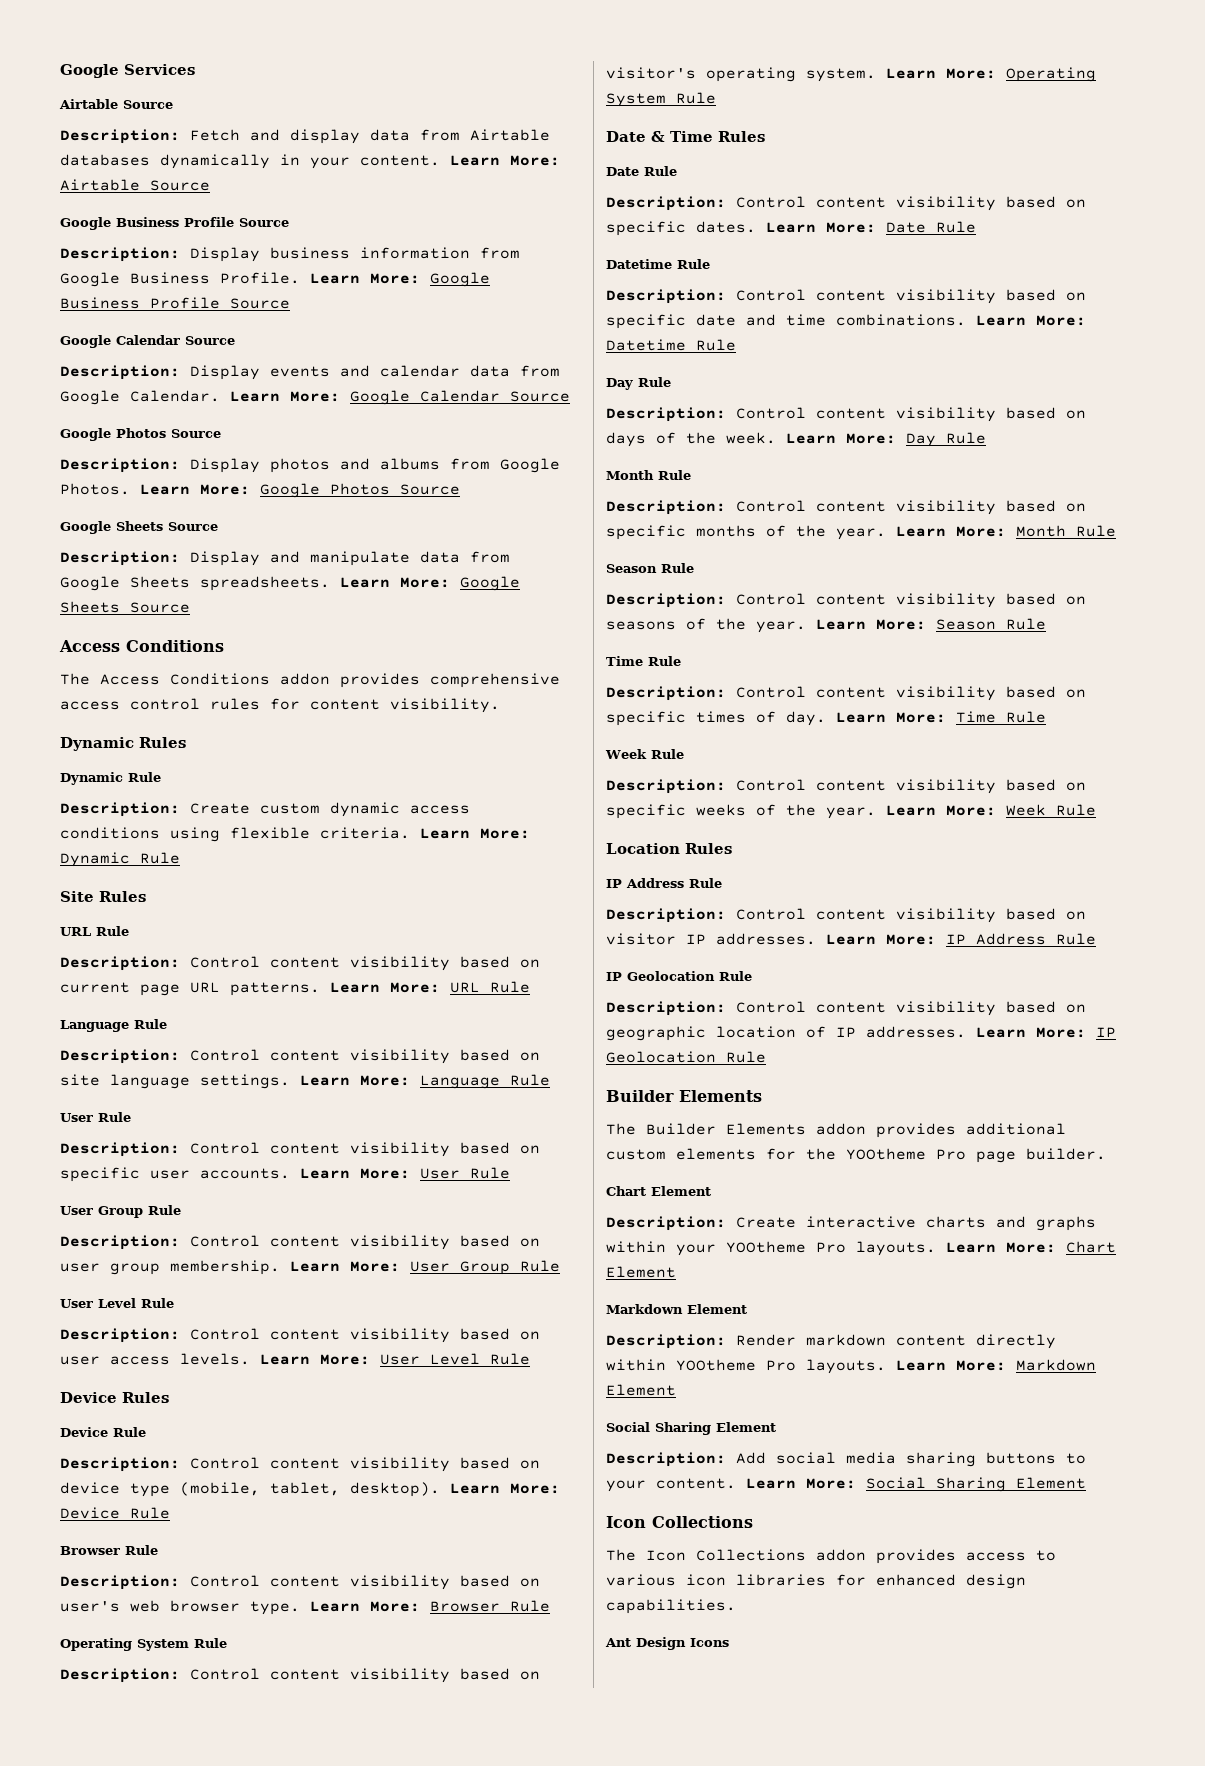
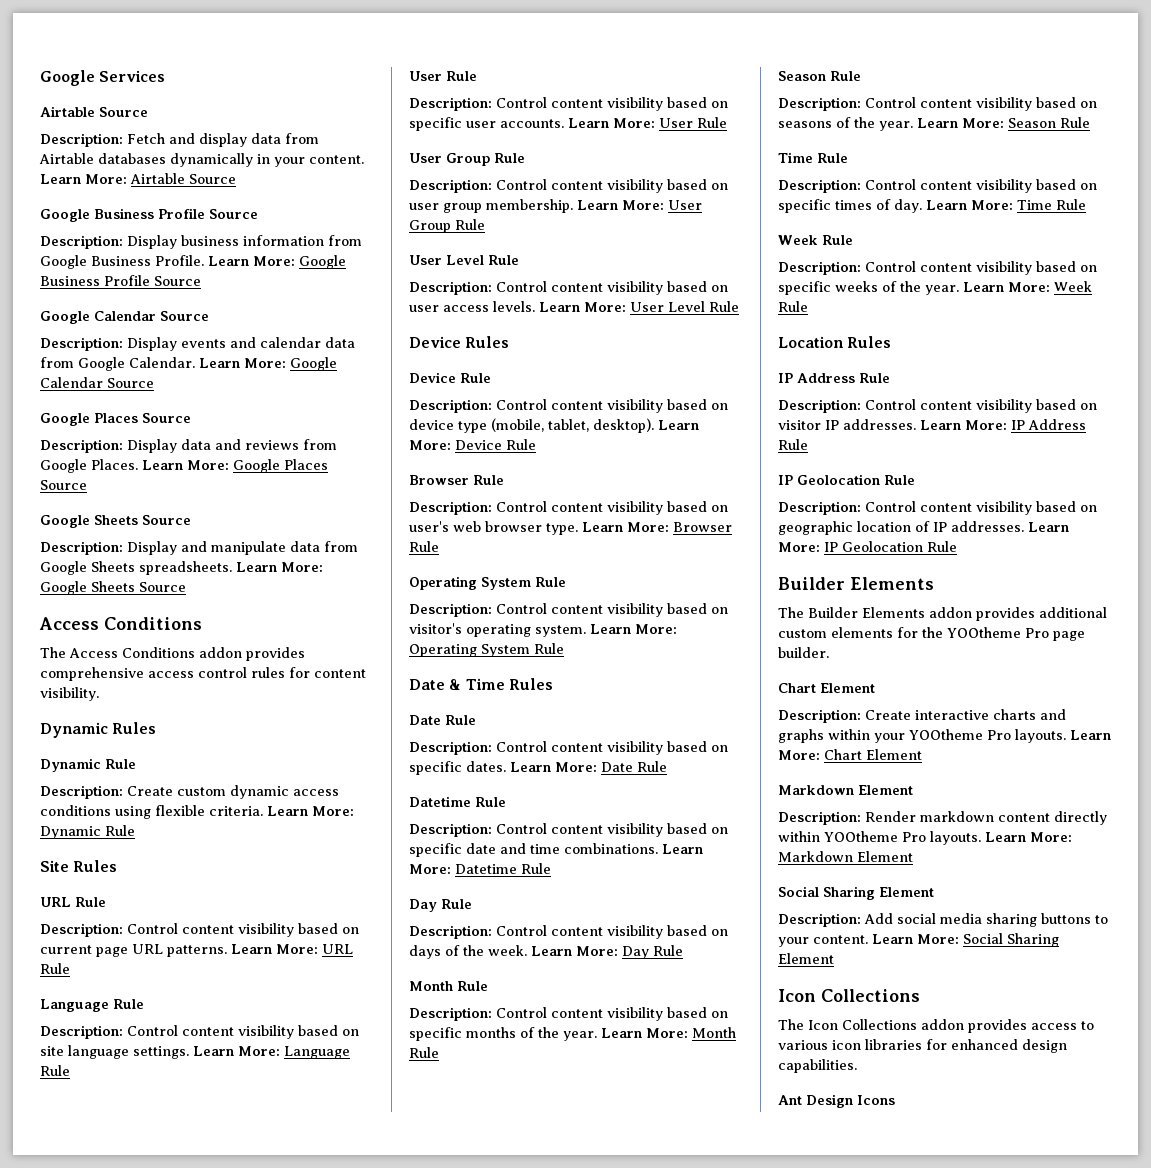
  Learn More: Google Calendar Source
- Google Photos Source
- Description: Display photos and albums from Google Photos. Learn More: Google Photos Source
+ Google Places Source
+ Description: Display data and reviews from Google Places. Learn More: Google Places Source

